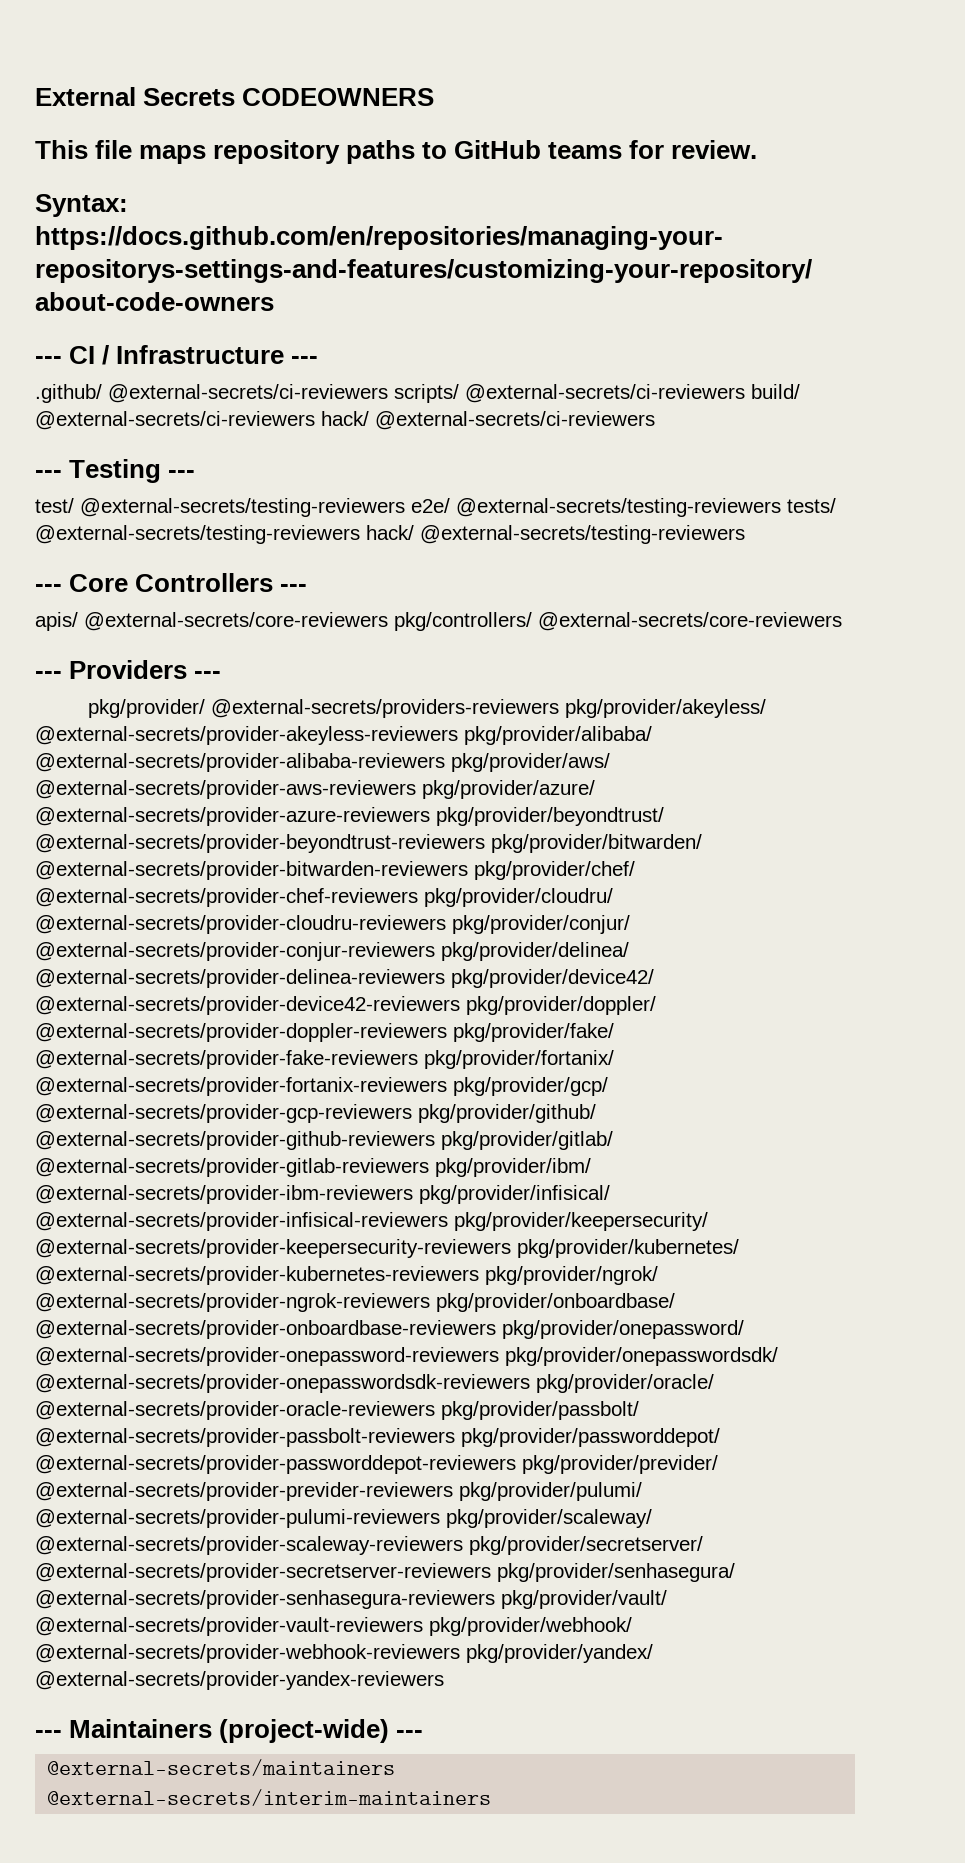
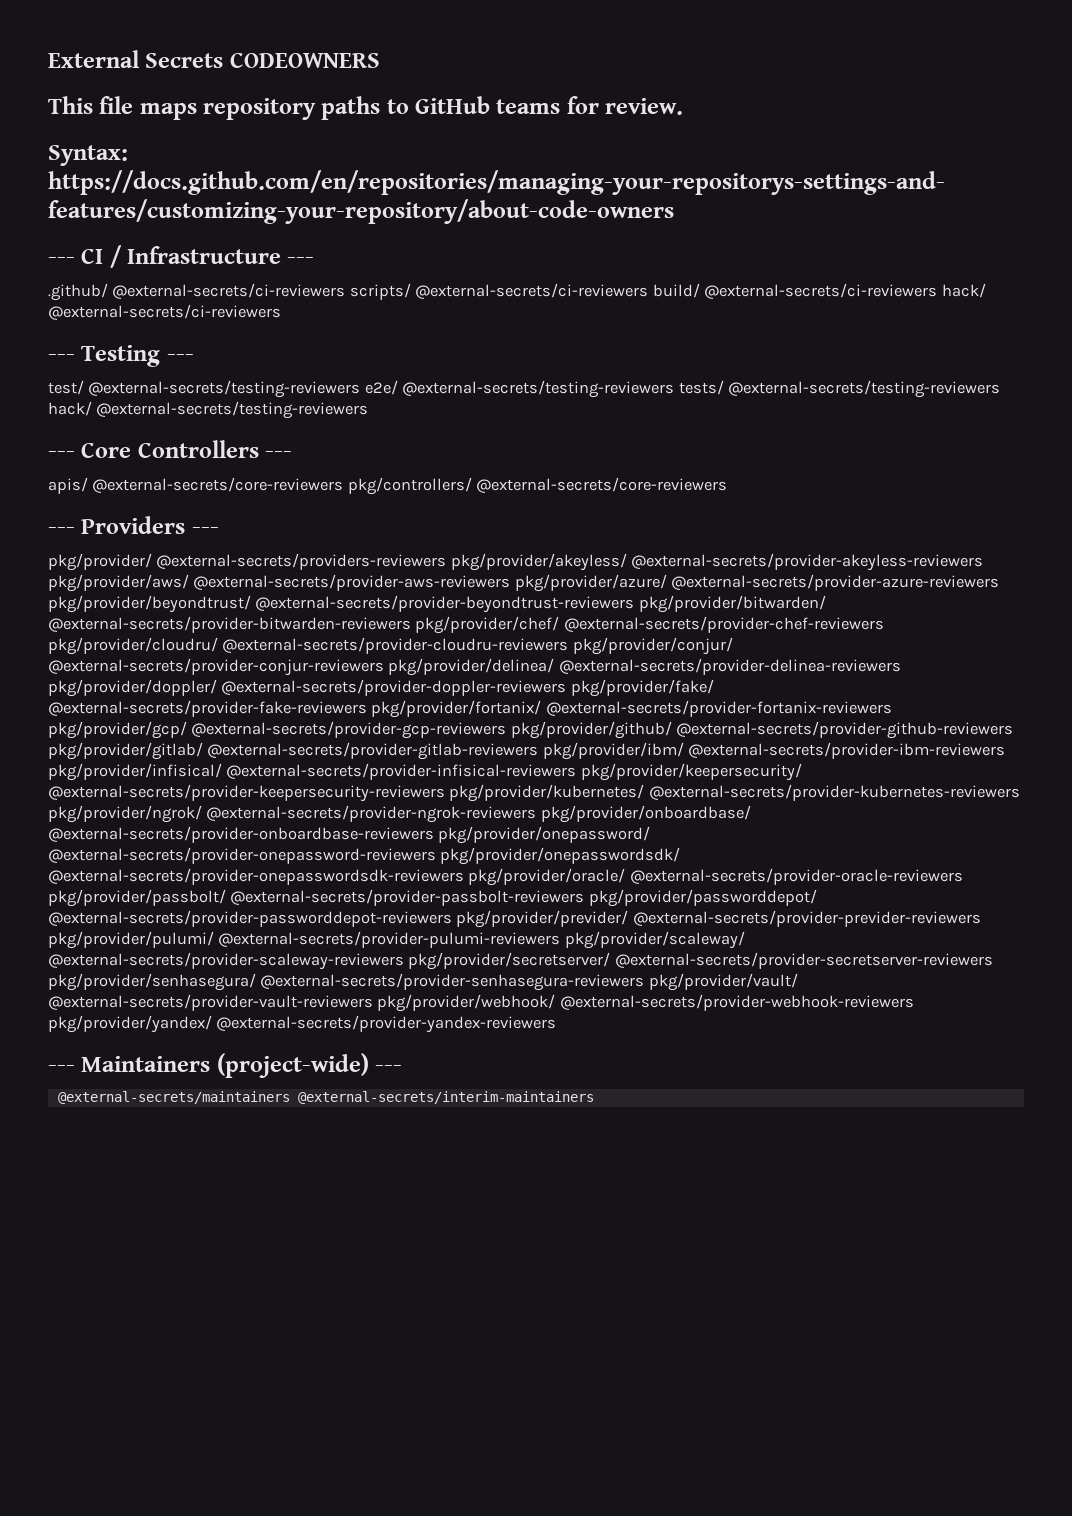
- pkg/provider/ @external-secrets/providers-reviewers pkg/provider/akeyless/ @external-secrets/provider-akeyless-reviewers pkg/provider/alibaba/ @external-secrets/provider-alibaba-reviewers pkg/provider/aws/ @external-secrets/provider-aws-reviewers pkg/provider/azure/ @external-secrets/provider-azure-reviewers pkg/provider/beyondtrust/ @external-secrets/provider-beyondtrust-reviewers pkg/provider/bitwarden/ @external-secrets/provider-bitwarden-reviewers pkg/provider/chef/ @external-secrets/provider-chef-reviewers pkg/provider/cloudru/ @external-secrets/provider-cloudru-reviewers pkg/provider/conjur/ @external-secrets/provider-conjur-reviewers pkg/provider/delinea/ @external-secrets/provider-delinea-reviewers pkg/provider/device42/ @external-secrets/provider-device42-reviewers pkg/provider/doppler/ @external-secrets/provider-doppler-reviewers pkg/provider/fake/ @external-secrets/provider-fake-reviewers pkg/provider/fortanix/ @external-secrets/provider-fortanix-reviewers pkg/provider/gcp/ @external-secrets/provider-gcp-reviewers pkg/provider/github/ @external-secrets/provider-github-reviewers pkg/provider/gitlab/ @external-secrets/provider-gitlab-reviewers pkg/provider/ibm/ @external-secrets/provider-ibm-reviewers pkg/provider/infisical/ @external-secrets/provider-infisical-reviewers pkg/provider/keepersecurity/ @external-secrets/provider-keepersecurity-reviewers pkg/provider/kubernetes/ @external-secrets/provider-kubernetes-reviewers pkg/provider/ngrok/ @external-secrets/provider-ngrok-reviewers pkg/provider/onboardbase/ @external-secrets/provider-onboardbase-reviewers pkg/provider/onepassword/ @external-secrets/provider-onepassword-reviewers pkg/provider/onepasswordsdk/ @external-secrets/provider-onepasswordsdk-reviewers pkg/provider/oracle/ @external-secrets/provider-oracle-reviewers pkg/provider/passbolt/ @external-secrets/provider-passbolt-reviewers pkg/provider/passworddepot/ @external-secrets/provider-passworddepot-reviewers pkg/provider/previder/ @external-secrets/provider-previder-reviewers pkg/provider/pulumi/ @external-secrets/provider-pulumi-reviewers pkg/provider/scaleway/ @external-secrets/provider-scaleway-reviewers pkg/provider/secretserver/ @external-secrets/provider-secretserver-reviewers pkg/provider/senhasegura/ @external-secrets/provider-senhasegura-reviewers pkg/provider/vault/ @external-secrets/provider-vault-reviewers pkg/provider/webhook/ @external-secrets/provider-webhook-reviewers pkg/provider/yandex/ @external-secrets/provider-yandex-reviewers
+ pkg/provider/ @external-secrets/providers-reviewers pkg/provider/akeyless/ @external-secrets/provider-akeyless-reviewers pkg/provider/aws/ @external-secrets/provider-aws-reviewers pkg/provider/azure/ @external-secrets/provider-azure-reviewers pkg/provider/beyondtrust/ @external-secrets/provider-beyondtrust-reviewers pkg/provider/bitwarden/ @external-secrets/provider-bitwarden-reviewers pkg/provider/chef/ @external-secrets/provider-chef-reviewers pkg/provider/cloudru/ @external-secrets/provider-cloudru-reviewers pkg/provider/conjur/ @external-secrets/provider-conjur-reviewers pkg/provider/delinea/ @external-secrets/provider-delinea-reviewers pkg/provider/doppler/ @external-secrets/provider-doppler-reviewers pkg/provider/fake/ @external-secrets/provider-fake-reviewers pkg/provider/fortanix/ @external-secrets/provider-fortanix-reviewers pkg/provider/gcp/ @external-secrets/provider-gcp-reviewers pkg/provider/github/ @external-secrets/provider-github-reviewers pkg/provider/gitlab/ @external-secrets/provider-gitlab-reviewers pkg/provider/ibm/ @external-secrets/provider-ibm-reviewers pkg/provider/infisical/ @external-secrets/provider-infisical-reviewers pkg/provider/keepersecurity/ @external-secrets/provider-keepersecurity-reviewers pkg/provider/kubernetes/ @external-secrets/provider-kubernetes-reviewers pkg/provider/ngrok/ @external-secrets/provider-ngrok-reviewers pkg/provider/onboardbase/ @external-secrets/provider-onboardbase-reviewers pkg/provider/onepassword/ @external-secrets/provider-onepassword-reviewers pkg/provider/onepasswordsdk/ @external-secrets/provider-onepasswordsdk-reviewers pkg/provider/oracle/ @external-secrets/provider-oracle-reviewers pkg/provider/passbolt/ @external-secrets/provider-passbolt-reviewers pkg/provider/passworddepot/ @external-secrets/provider-passworddepot-reviewers pkg/provider/previder/ @external-secrets/provider-previder-reviewers pkg/provider/pulumi/ @external-secrets/provider-pulumi-reviewers pkg/provider/scaleway/ @external-secrets/provider-scaleway-reviewers pkg/provider/secretserver/ @external-secrets/provider-secretserver-reviewers pkg/provider/senhasegura/ @external-secrets/provider-senhasegura-reviewers pkg/provider/vault/ @external-secrets/provider-vault-reviewers pkg/provider/webhook/ @external-secrets/provider-webhook-reviewers pkg/provider/yandex/ @external-secrets/provider-yandex-reviewers

